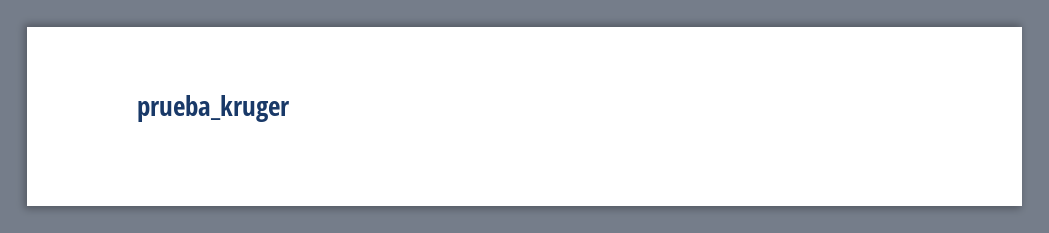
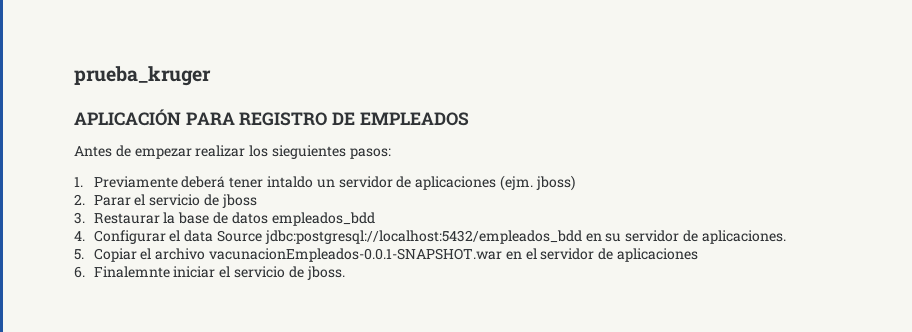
+ APLICACIÓN PARA REGISTRO DE EMPLEADOS
+ Antes de empezar realizar los sieguientes pasos:
+ 1. Previamente deberá tener intaldo un servidor de aplicaciones (ejm. jboss)
+ 2. Parar el servicio de jboss
+ 3. Restaurar la base de datos empleados_bdd
+ 4. Configurar el data Source jdbc:postgresql://localhost:5432/empleados_bdd en su servidor de aplicaciones.
+ 5. Copiar el archivo vacunacionEmpleados-0.0.1-SNAPSHOT.war en el servidor de aplicaciones
+ 6. Finalemnte iniciar el servicio de jboss.

